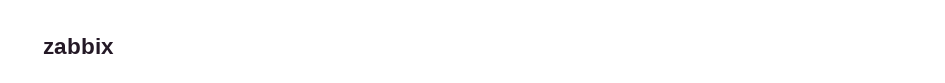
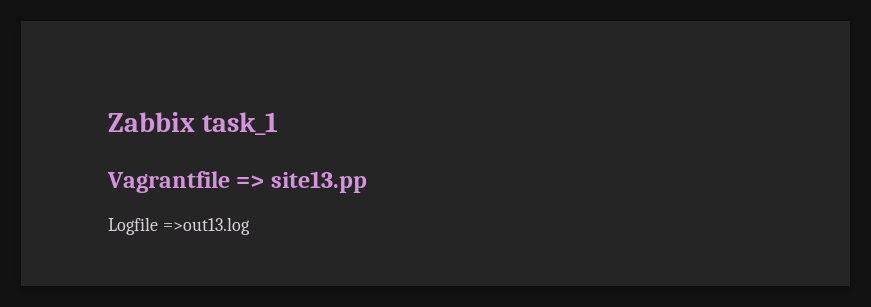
- zabbix
+ Zabbix task_1
+ Vagrantfile => site13.pp
+ Logfile =>out13.log

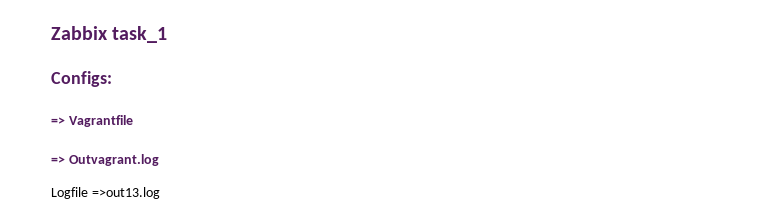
- Vagrantfile => site13.pp
+ Configs:
+ => Vagrantfile
+ => Outvagrant.log

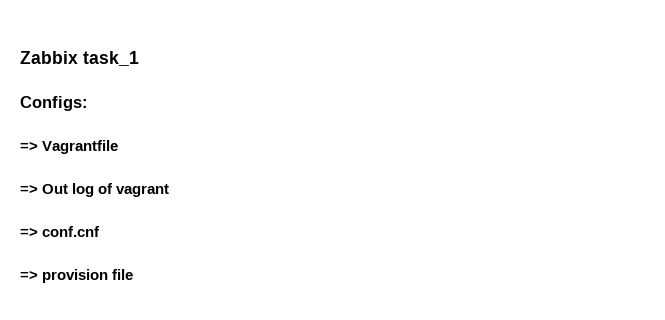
- => Outvagrant.log
- Logfile =>out13.log
+ => Out log of vagrant
+ => conf.cnf
+ => provision file

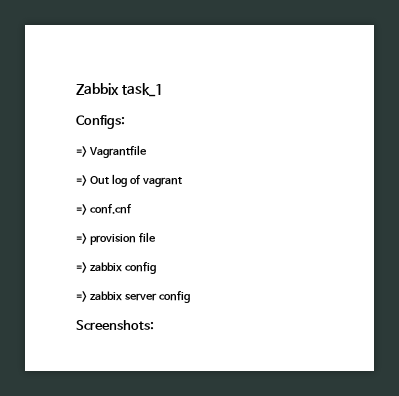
+ => zabbix config
+ => zabbix server config
+ Screenshots:

